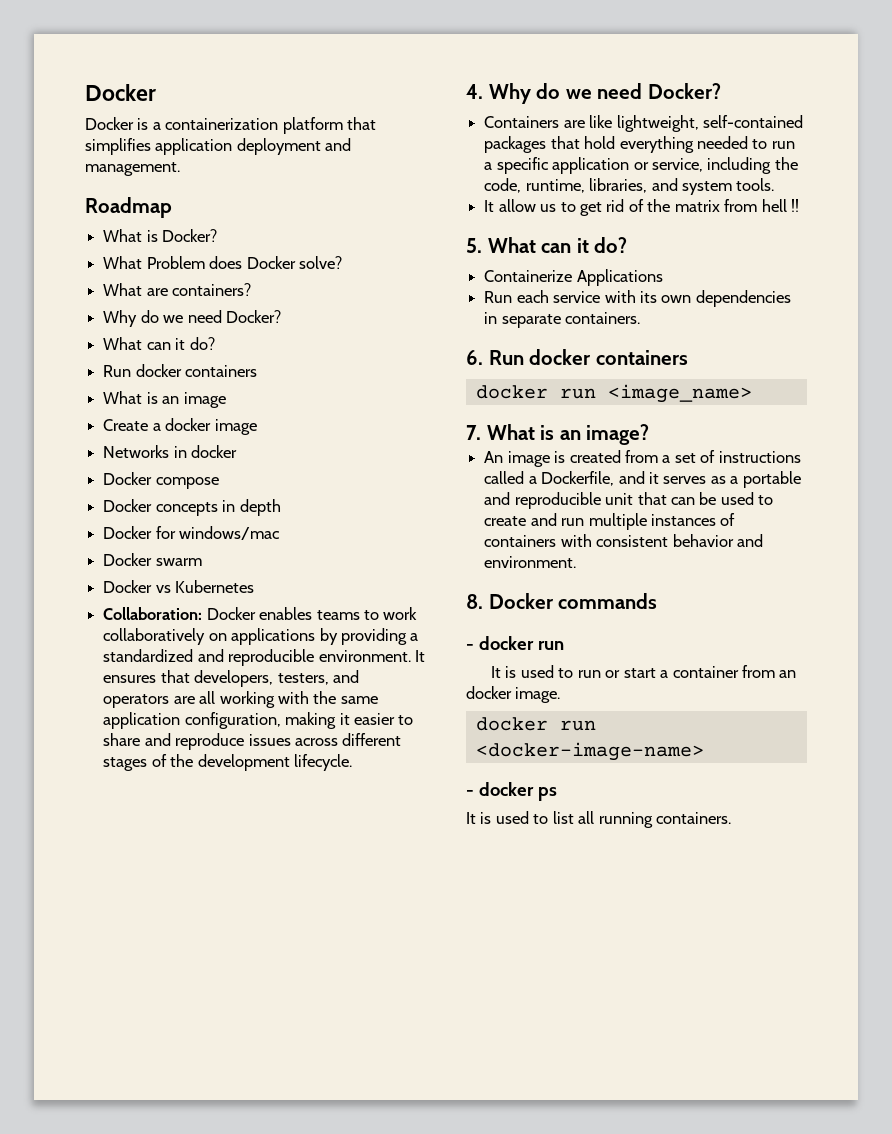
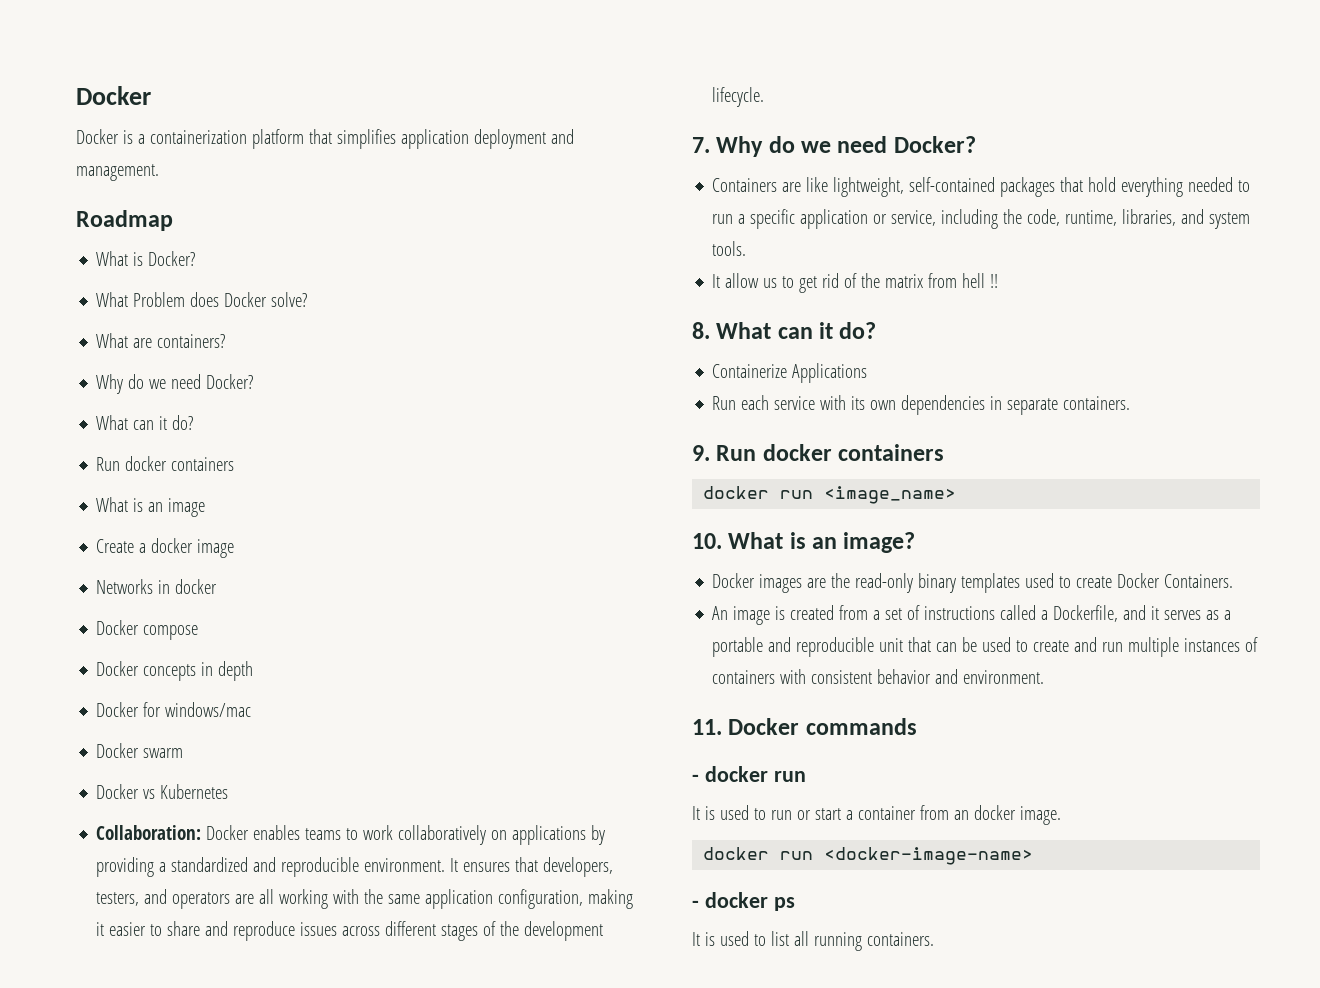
- 4. Why do we need Docker?
+ 7. Why do we need Docker?
- 5. What can it do?
+ 8. What can it do?
- 6. Run docker containers
+ 9. Run docker containers
- 7. What is an image?
+ 10. What is an image?
+ Docker images are the read-only binary templates used to create Docker Containers.
- 8. Docker commands
+ 11. Docker commands

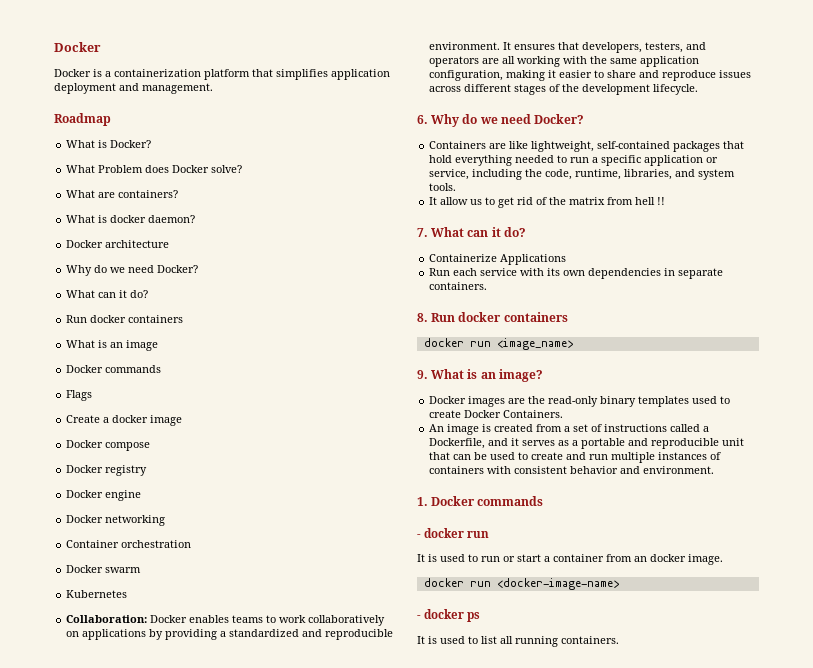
+ What is docker daemon?
+ Docker architecture
  What is an image
+ Docker commands
+ Flags
- Networks in docker
- Docker concepts in depth
- Docker for windows/mac
+ Docker registry
+ Docker engine
+ Docker networking
+ Container orchestration
- Docker vs Kubernetes
+ Kubernetes
- 7. Why do we need Docker?
+ 6. Why do we need Docker?
- 8. What can it do?
+ 7. What can it do?
- 9. Run docker containers
+ 8. Run docker containers
- 10. What is an image?
+ 9. What is an image?
- 11. Docker commands
+ 1. Docker commands

